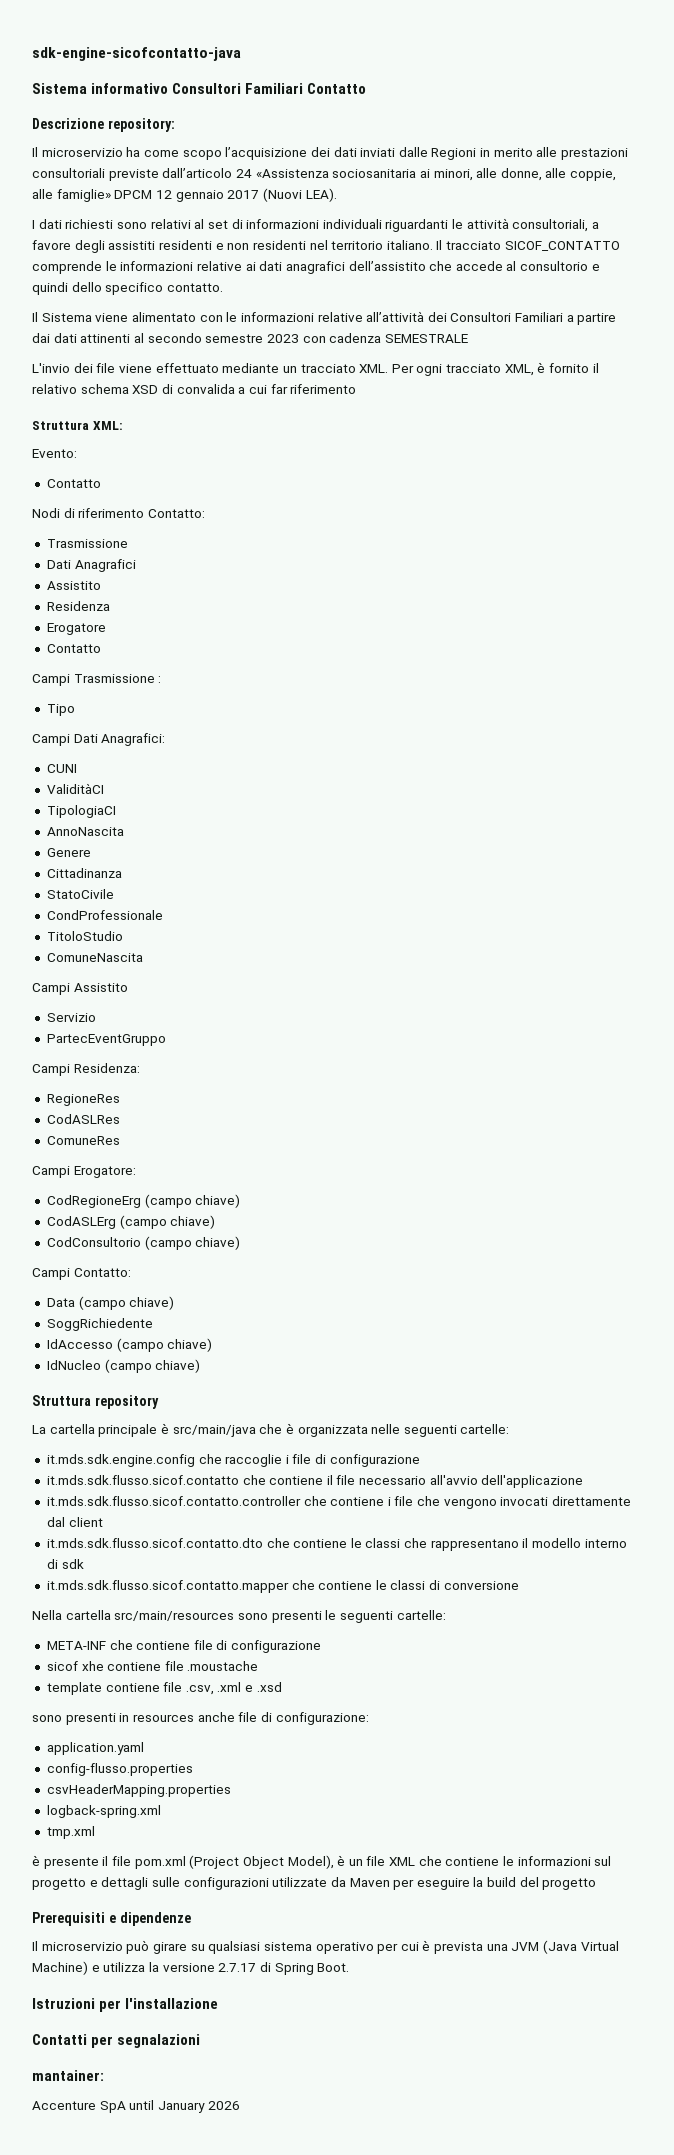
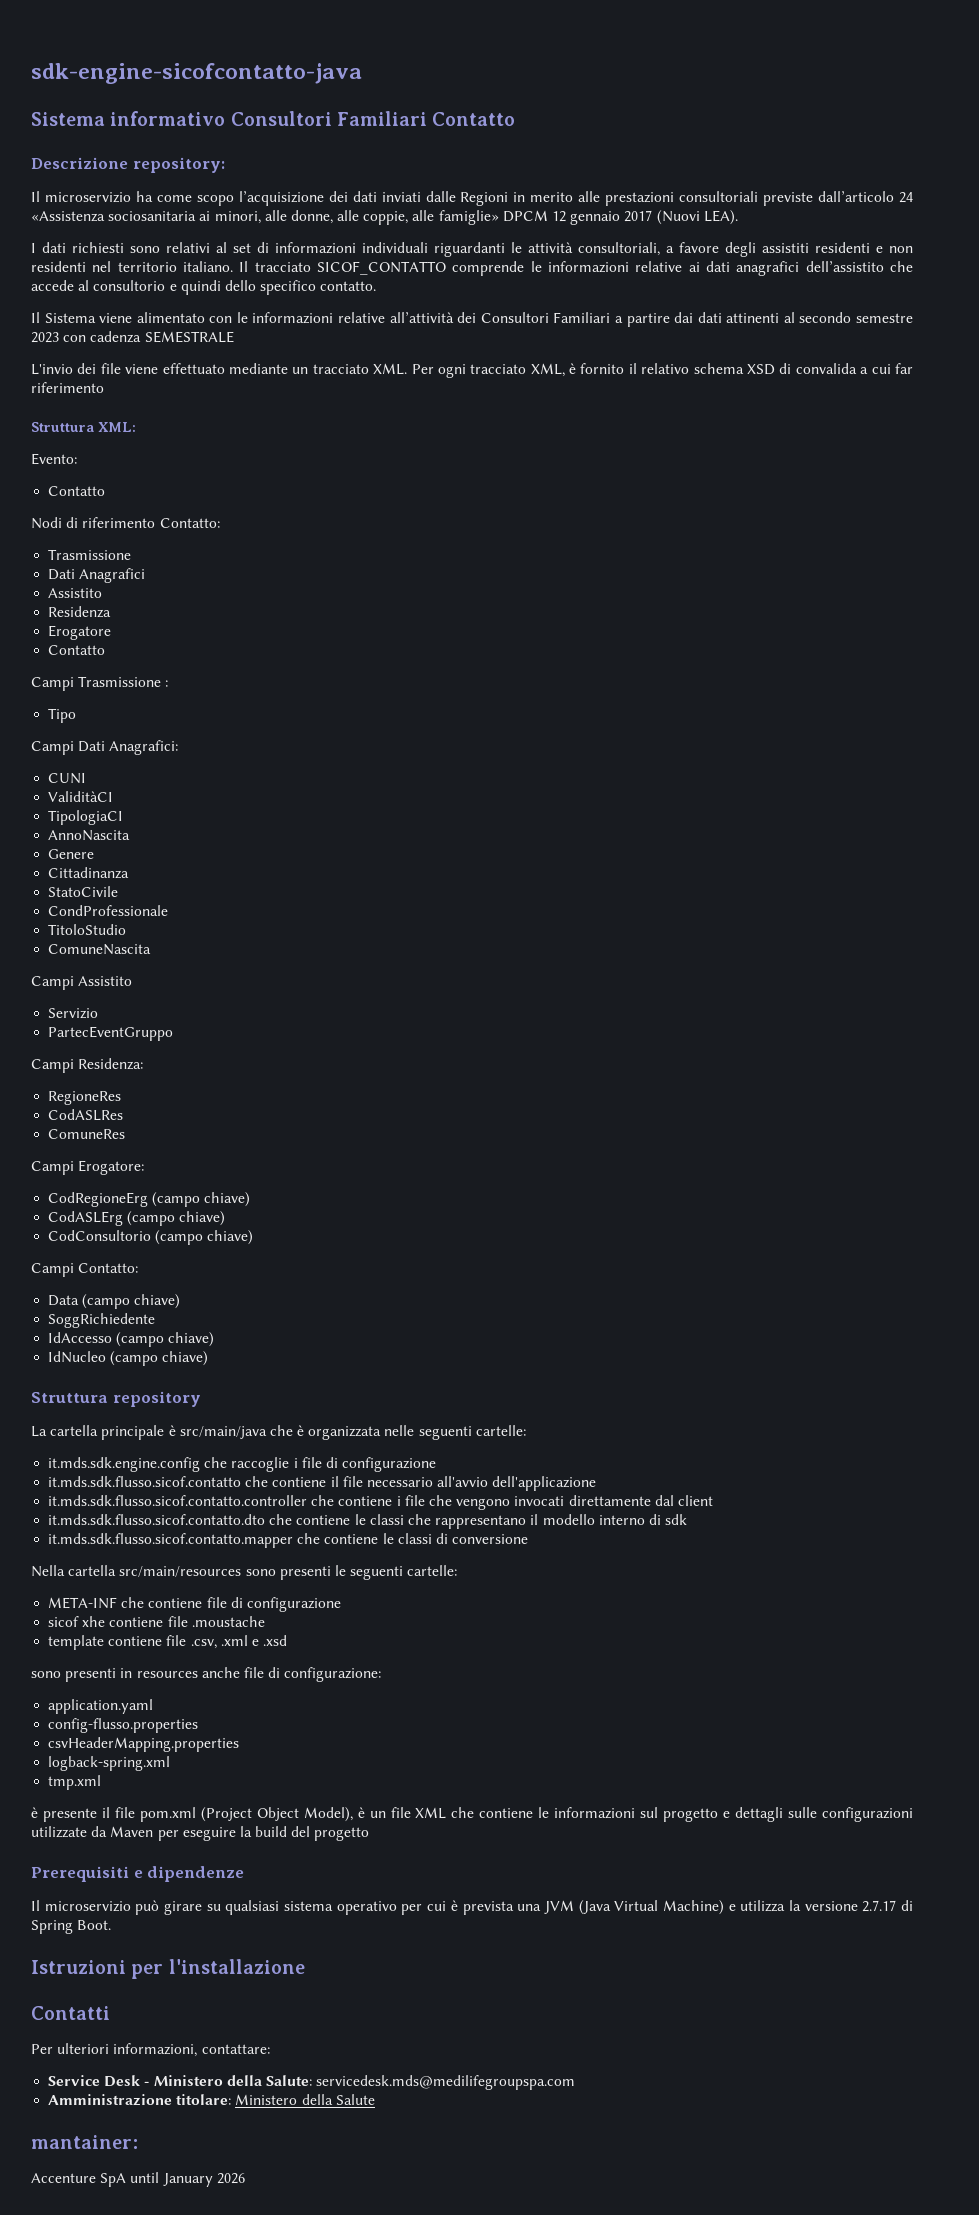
- Contatti per segnalazioni
+ Contatti
+ Per ulteriori informazioni, contattare:
+ Service Desk - Ministero della Salute: servicedesk.mds@medilifegroupspa.com
+ Amministrazione titolare: Ministero della Salute

